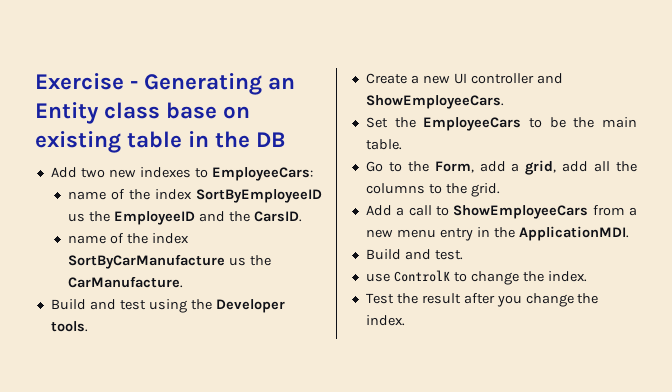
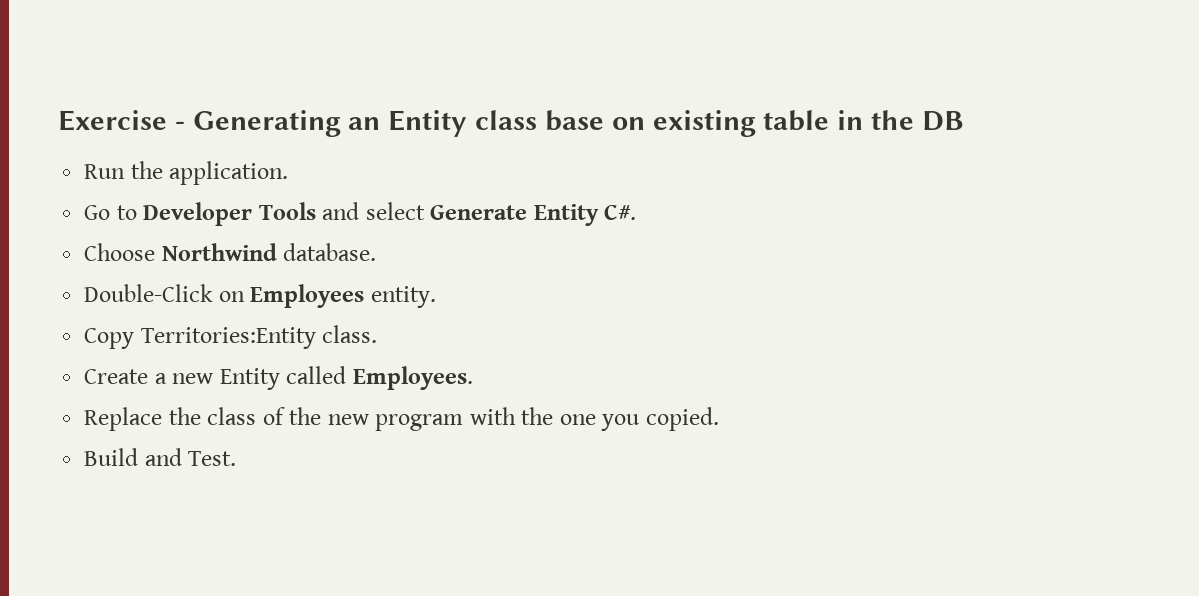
- Add two new indexes to EmployeeCars:
- name of the index SortByEmployeeID us the EmployeeID and the CarsID.
- name of the index SortByCarManufacture us the CarManufacture.
- Build and test using the Developer tools.
- Create a new UI controller and ShowEmployeeCars.
- Set the EmployeeCars to be the main table.
- Go to the Form, add a grid, add all the columns to the grid.
- Add a call to ShowEmployeeCars from a new menu entry in the ApplicationMDI.
- Build and test.
- use ControlK to change the index.
- Test the result after you change the index.
+ Run the application.
+ Go to Developer Tools and select Generate Entity C#.
+ Choose Northwind database.
+ Double-Click on Employees entity.
+ Copy Territories:Entity class.
+ Create a new Entity called Employees.
+ Replace the class of the new program with the one you copied.
+ Build and Test.

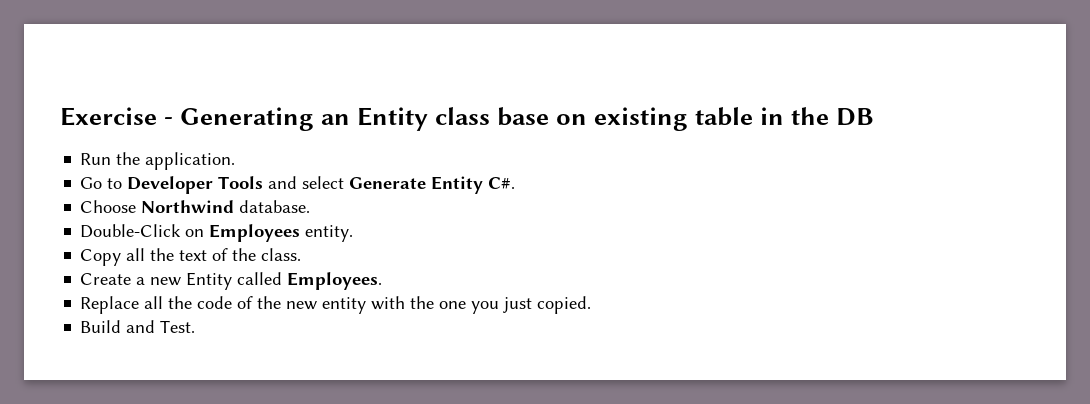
- Copy Territories:Entity class.
+ Copy all the text of the class.
- Replace the class of the new program with the one you copied.
+ Replace all the code of the new entity with the one you just copied.

